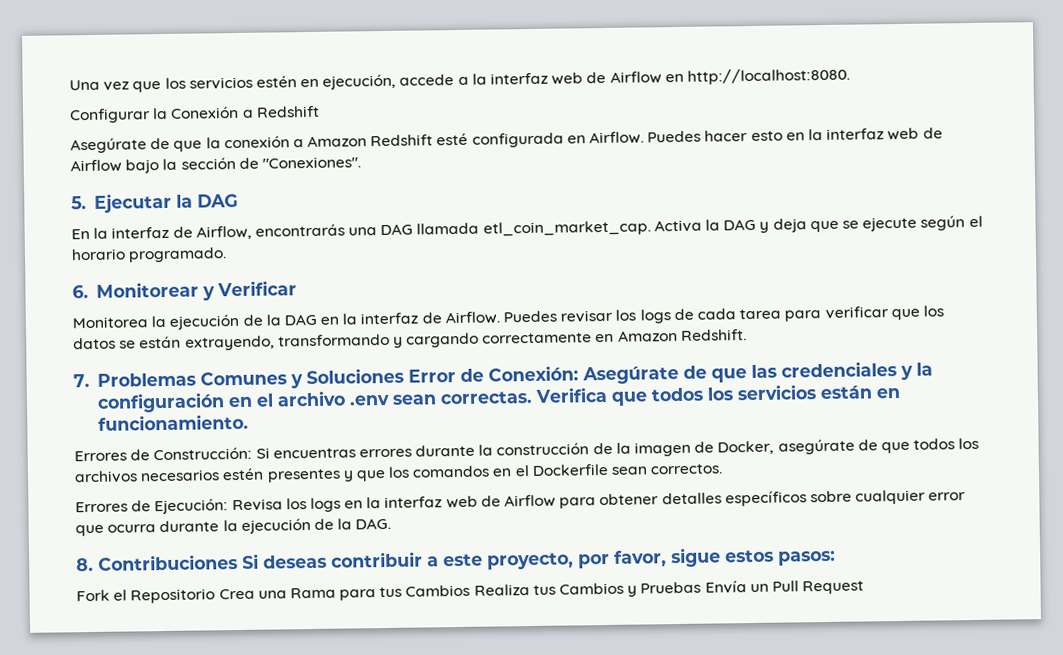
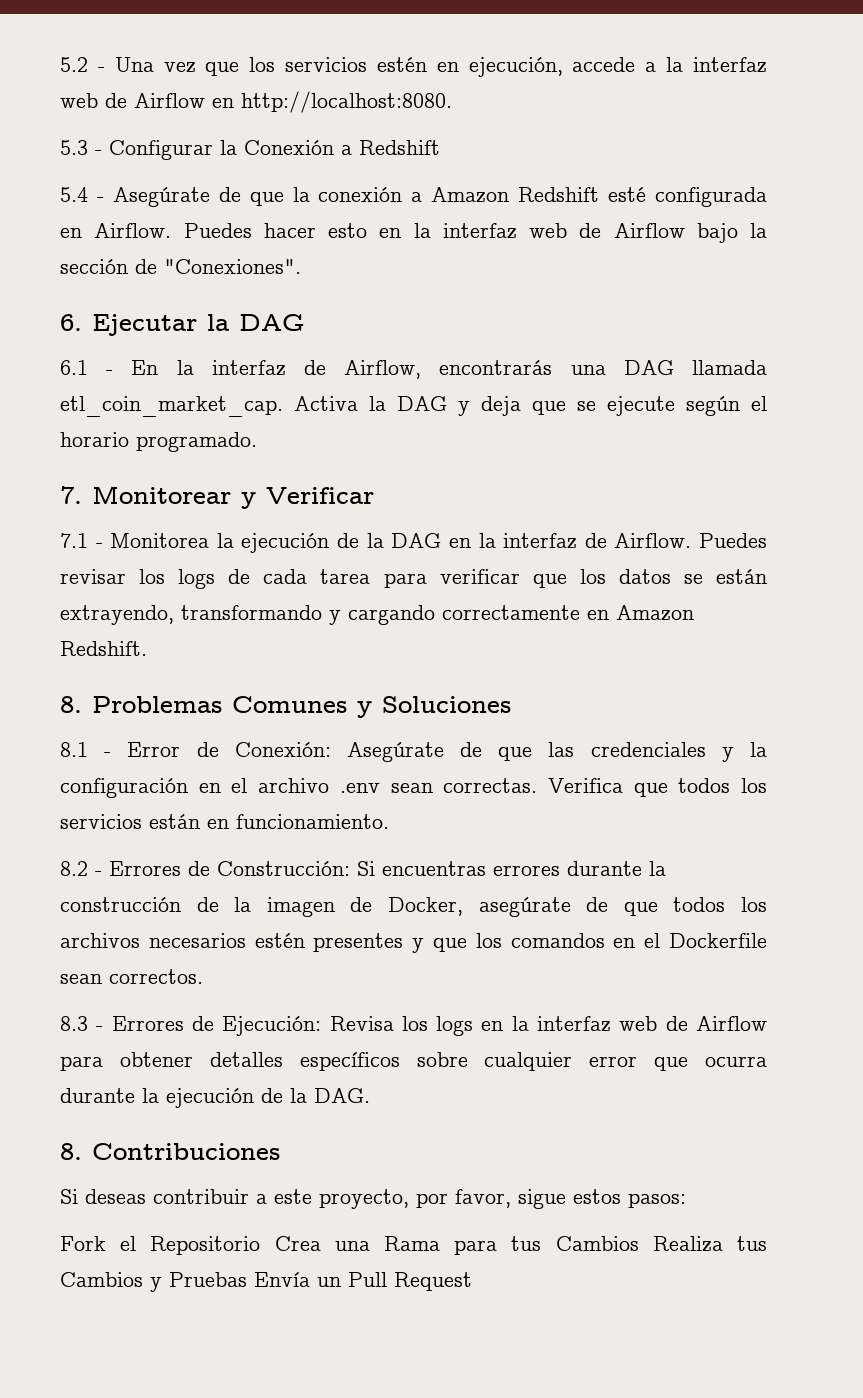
- Una vez que los servicios estén en ejecución, accede a la interfaz web de Airflow en http://localhost:8080.
+ 5.2 - Una vez que los servicios estén en ejecución, accede a la interfaz web de Airflow en http://localhost:8080.
- Configurar la Conexión a Redshift
+ 5.3 - Configurar la Conexión a Redshift
- Asegúrate de que la conexión a Amazon Redshift esté configurada en Airflow.
+ 5.4 - Asegúrate de que la conexión a Amazon Redshift esté configurada en Airflow.
- 5. Ejecutar la DAG
+ 6. Ejecutar la DAG
- En la interfaz de Airflow, encontrarás una DAG llamada etl_coin_market_cap.
+ 6.1 - En la interfaz de Airflow, encontrarás una DAG llamada etl_coin_market_cap.
- 6. Monitorear y Verificar
+ 7. Monitorear y Verificar
- Monitorea la ejecución de la DAG en la interfaz de Airflow.
+ 7.1 - Monitorea la ejecución de la DAG en la interfaz de Airflow.
- 7. Problemas Comunes y Soluciones Error de Conexión: Asegúrate de que las credenciales y la configuración en el archivo .env sean correctas.
+ 8. Problemas Comunes y Soluciones
+ 8.1 - Error de Conexión: Asegúrate de que las credenciales y la configuración en el archivo .env sean correctas.
- Errores de Construcción: Si encuentras errores durante la construcción de la imagen de Docker, asegúrate de que todos los archivos necesarios estén presentes y que los comandos en el Dockerfile sean correctos.
+ 8.2 - Errores de Construcción: Si encuentras errores durante la construcción de la imagen de Docker, asegúrate de que todos los archivos necesarios estén presentes y que los comandos en el Dockerfile sean correctos.
- Errores de Ejecución: Revisa los logs en la interfaz web de Airflow para obtener detalles específicos sobre cualquier error que ocurra durante la ejecución de la DAG.
+ 8.3 - Errores de Ejecución: Revisa los logs en la interfaz web de Airflow para obtener detalles específicos sobre cualquier error que ocurra durante la ejecución de la DAG.
- 8. Contribuciones Si deseas contribuir a este proyecto, por favor, sigue estos pasos:
+ 8. Contribuciones
+ Si deseas contribuir a este proyecto, por favor, sigue estos pasos:

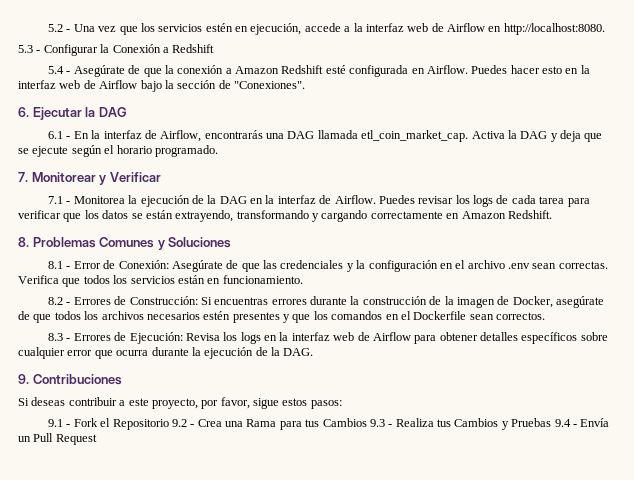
- 8. Contribuciones
+ 9. Contribuciones
- Fork el Repositorio Crea una Rama para tus Cambios Realiza tus Cambios y Pruebas Envía un Pull Request
+ 9.1 - Fork el Repositorio 9.2 - Crea una Rama para tus Cambios 9.3 - Realiza tus Cambios y Pruebas 9.4 - Envía un Pull Request

